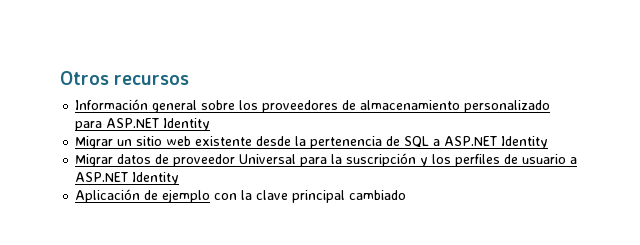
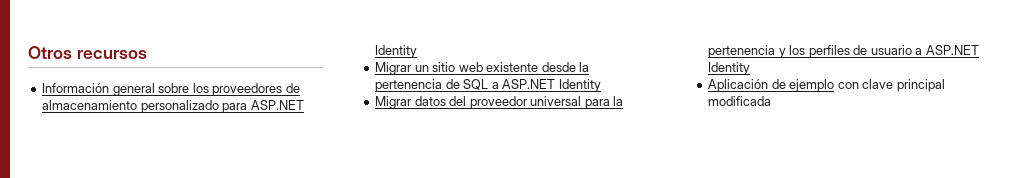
- Migrar datos de proveedor Universal para la suscripción y los perfiles de usuario a ASP.NET Identity
+ Migrar datos del proveedor universal para la pertenencia y los perfiles de usuario a ASP.NET Identity
- Aplicación de ejemplo con la clave principal cambiado
+ Aplicación de ejemplo con clave principal modificada

